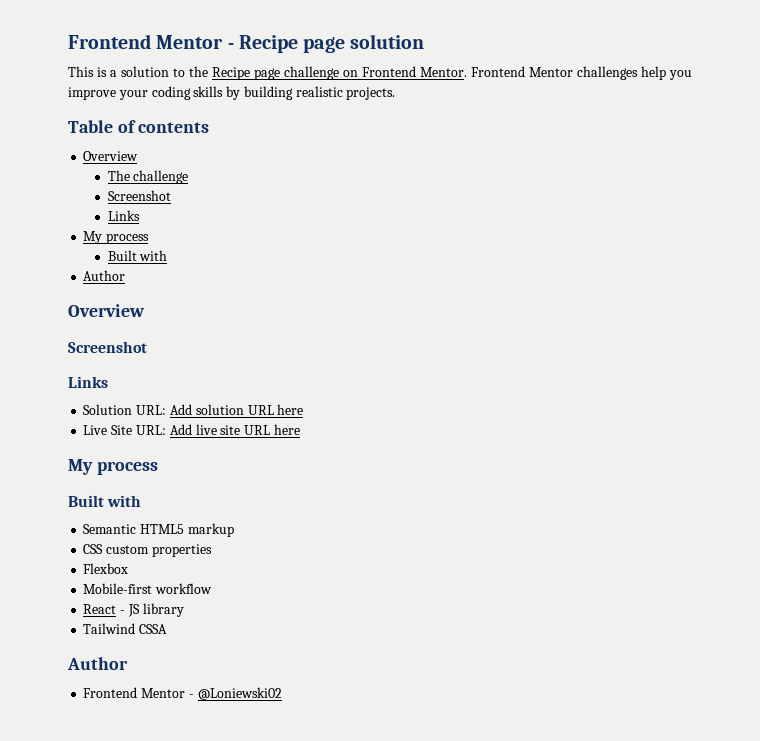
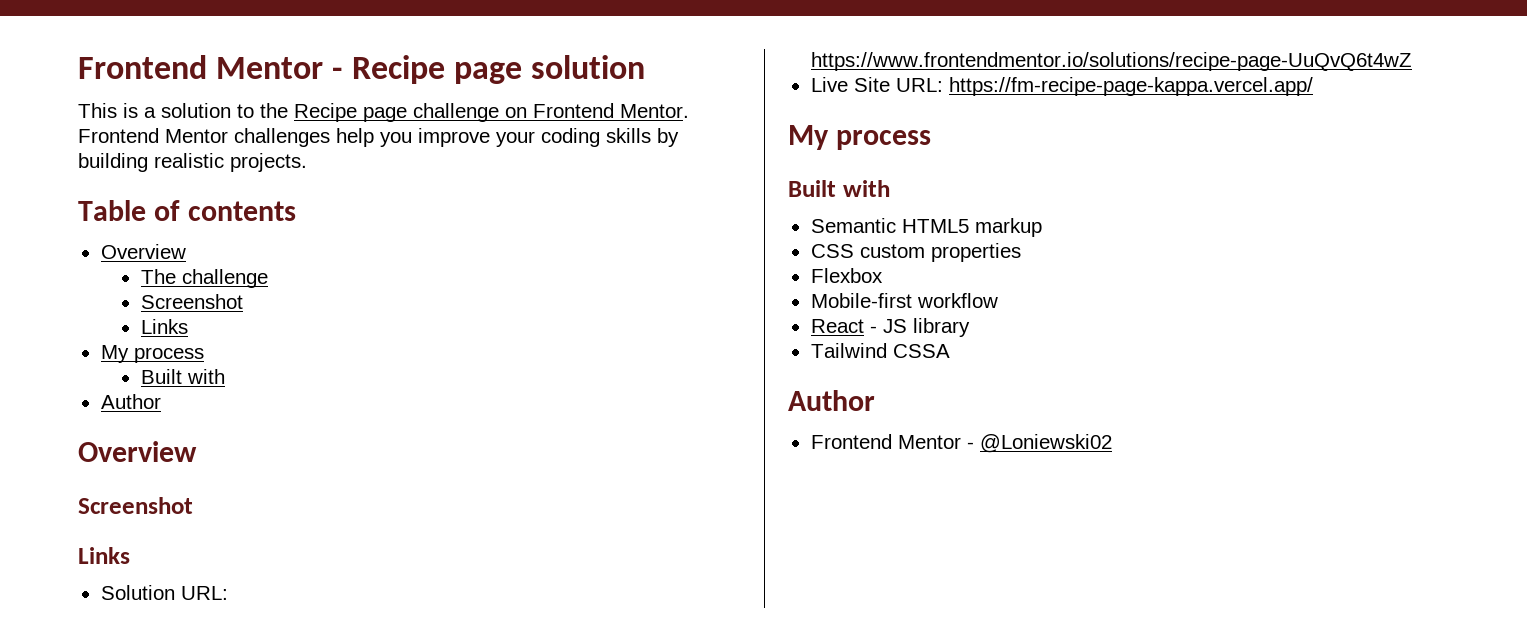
- Solution URL: Add solution URL here
+ Solution URL: https://www.frontendmentor.io/solutions/recipe-page-UuQvQ6t4wZ
- Live Site URL: Add live site URL here
+ Live Site URL: https://fm-recipe-page-kappa.vercel.app/

